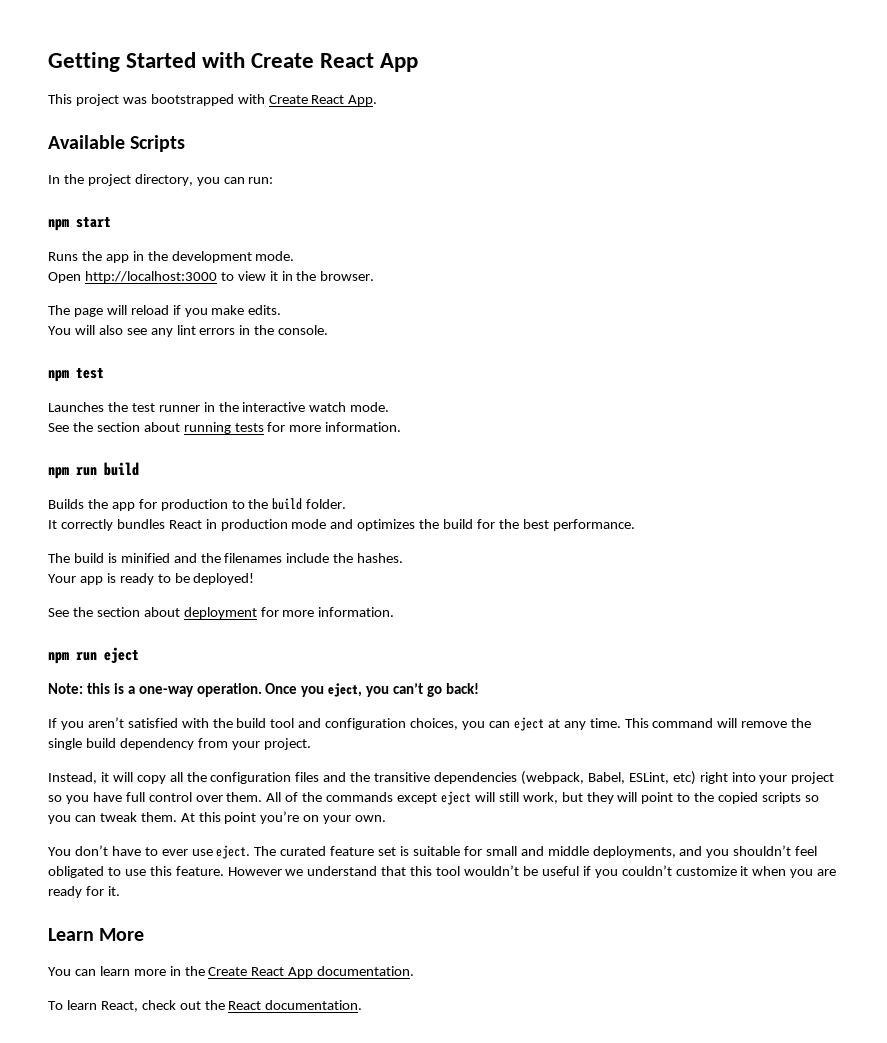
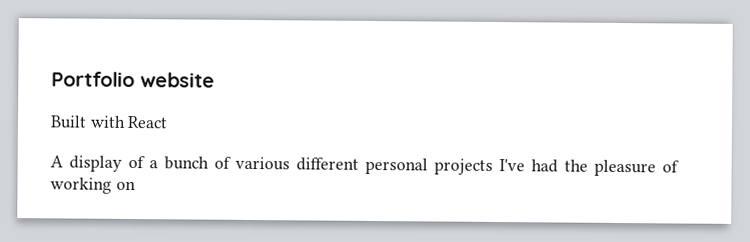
- Getting Started with Create React App
- This project was bootstrapped with Create React App.
- Available Scripts
- In the project directory, you can run:
- npm start
- Runs the app in the development mode.
- Open http://localhost:3000 to view it in the browser.
- The page will reload if you make edits.
- You will also see any lint errors in the console.
- npm test
- Launches the test runner in the interactive watch mode.
- See the section about running tests for more information.
- npm run build
- Builds the app for production to the build folder.
- It correctly bundles React in production mode and optimizes the build for the best performance.
- The build is minified and the filenames include the hashes.
- Your app is ready to be deployed!
- See the section about deployment for more information.
- npm run eject
- Note: this is a one-way operation. Once you eject, you can’t go back!
- If you aren’t satisfied with the build tool and configuration choices, you can eject at any time. This command will remove the single build dependency from your project.
- Instead, it will copy all the configuration files and the transitive dependencies (webpack, Babel, ESLint, etc) right into your project so you have full control over them. All of the commands except eject will still work, but they will point to the copied scripts so you can tweak them. At this point you’re on your own.
- You don’t have to ever use eject. The curated feature set is suitable for small and middle deployments, and you shouldn’t feel obligated to use this feature. However we understand that this tool wouldn’t be useful if you couldn’t customize it when you are ready for it.
- Learn More
- You can learn more in the Create React App documentation.
- To learn React, check out the React documentation.
+ Portfolio website
+ Built with React
+ A display of a bunch of various different personal projects I've had the pleasure of working on

